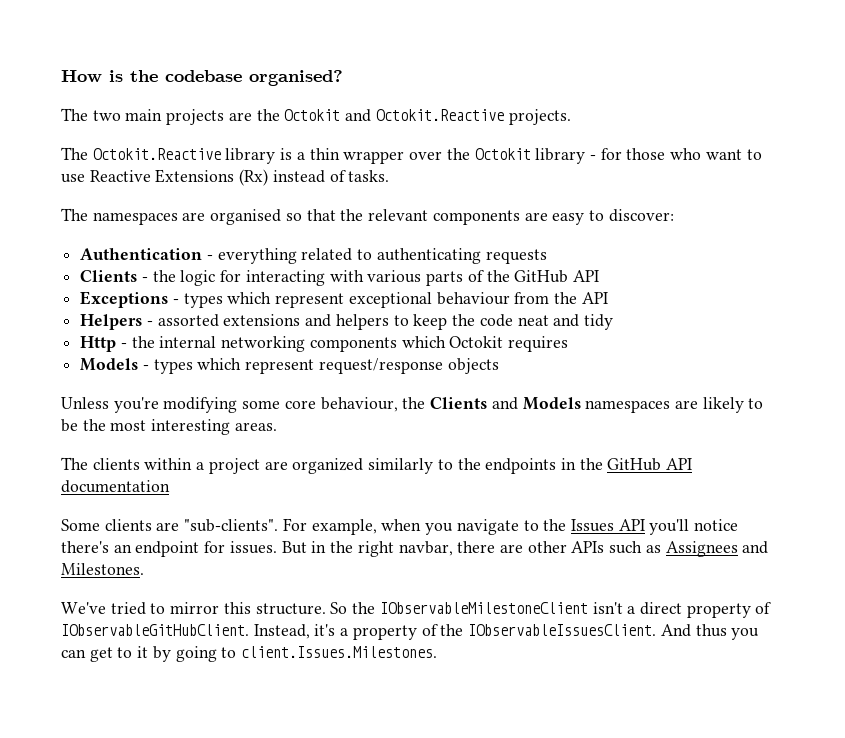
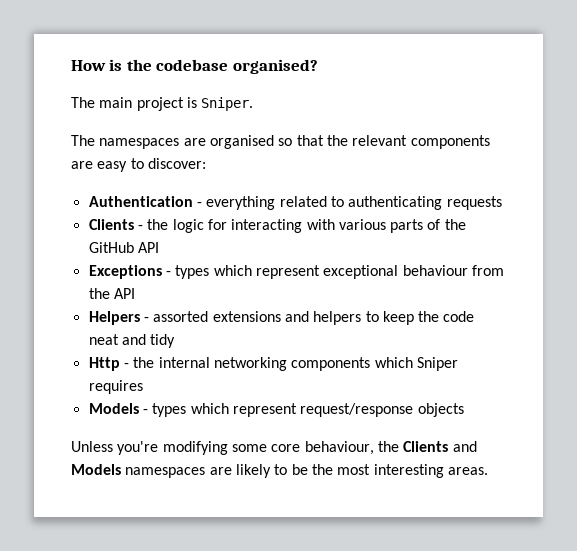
- The two main projects are the Octokit and Octokit.Reactive projects.
- The Octokit.Reactive library is a thin wrapper over the Octokit library - for those who want to use Reactive Extensions (Rx) instead of tasks.
+ The main project is Sniper.
- Http - the internal networking components which Octokit requires
+ Http - the internal networking components which Sniper requires
- The clients within a project are organized similarly to the endpoints in the GitHub API documentation
- Some clients are "sub-clients". For example, when you navigate to the Issues API you'll notice there's an endpoint for issues. But in the right navbar, there are other APIs such as Assignees and Milestones.
- We've tried to mirror this structure. So the IObservableMilestoneClient isn't a direct property of IObservableGitHubClient. Instead, it's a property of the IObservableIssuesClient. And thus you can get to it by going to client.Issues.Milestones.

